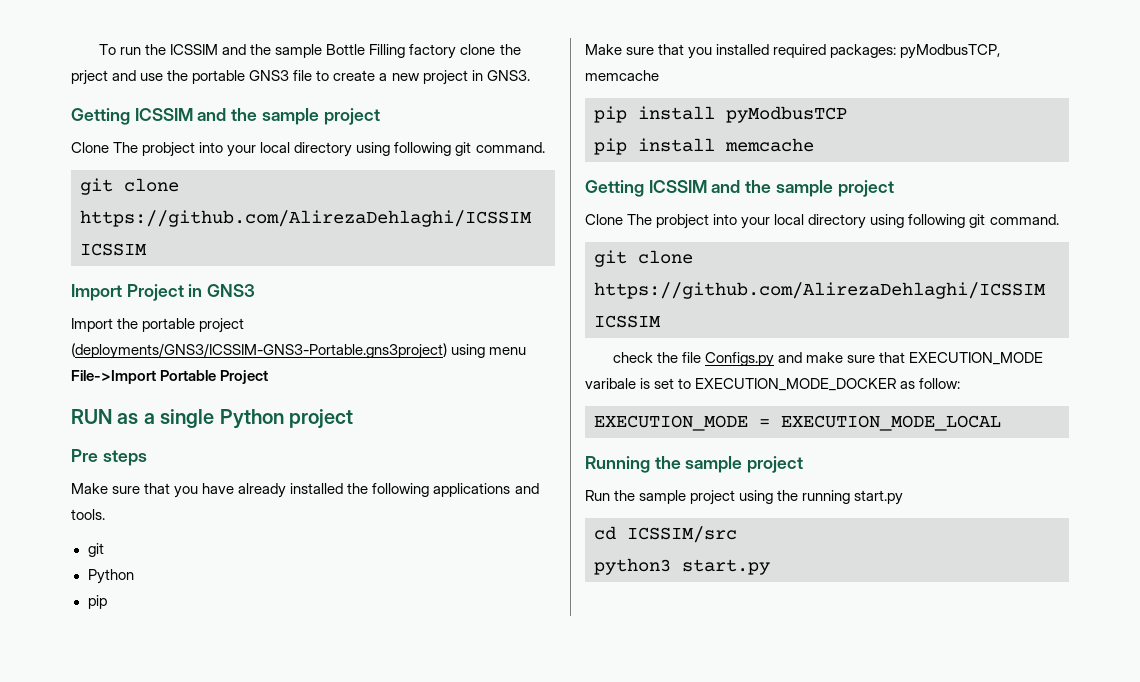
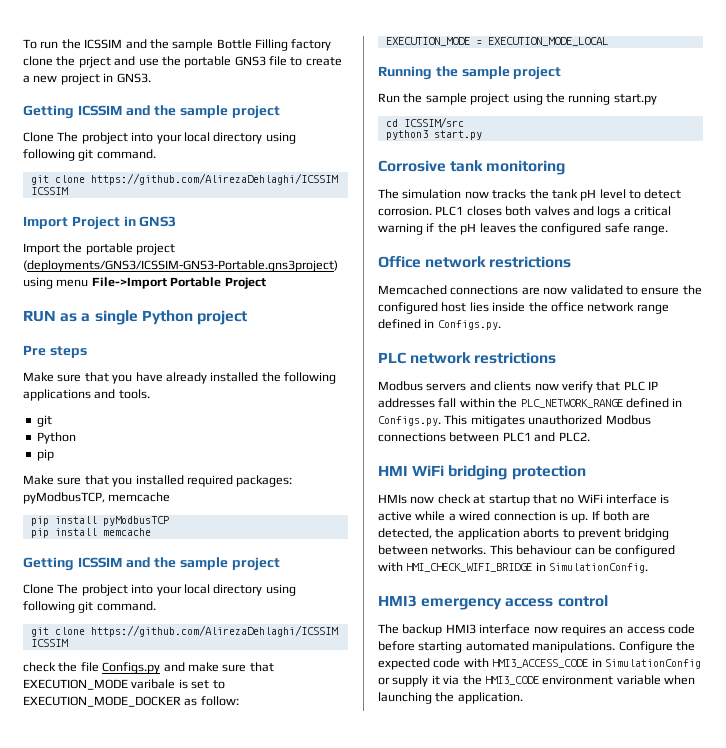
+ Corrosive tank monitoring
+ The simulation now tracks the tank pH level to detect corrosion. PLC1 closes both valves and logs a critical warning if the pH leaves the configured safe range.
+ Office network restrictions
+ Memcached connections are now validated to ensure the configured host lies inside the office network range defined in Configs.py.
+ PLC network restrictions
+ Modbus servers and clients now verify that PLC IP addresses fall within the PLC_NETWORK_RANGE defined in Configs.py. This mitigates unauthorized Modbus connections between PLC1 and PLC2.
+ HMI WiFi bridging protection
+ HMIs now check at startup that no WiFi interface is active while a wired connection is up. If both are detected, the application aborts to prevent bridging between networks. This behaviour can be configured with HMI_CHECK_WIFI_BRIDGE in SimulationConfig.
+ HMI3 emergency access control
+ The backup HMI3 interface now requires an access code before starting automated manipulations. Configure the expected code with HMI3_ACCESS_CODE in SimulationConfig or supply it via the HMI3_CODE environment variable when launching the application.

